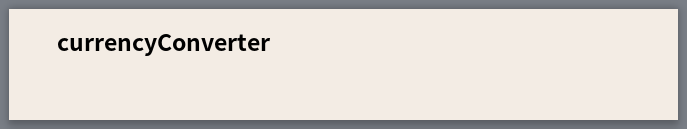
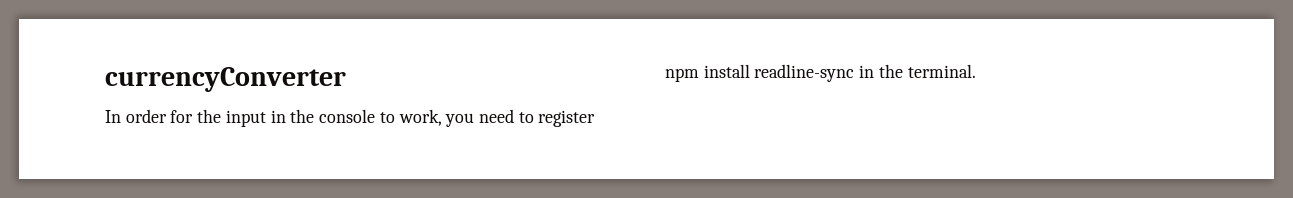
+ In order for the input in the console to work, you need to register npm install readline-sync in the terminal.

